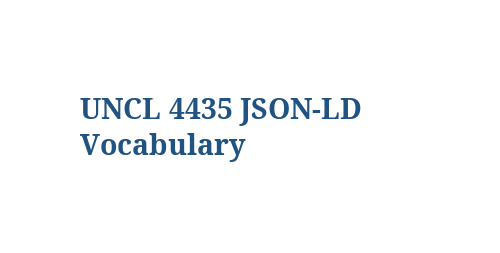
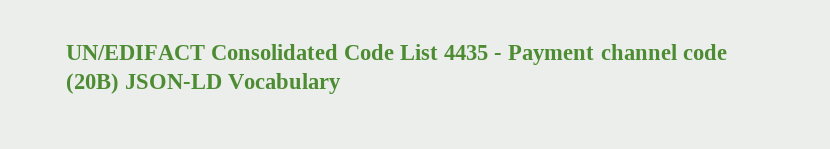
- UNCL 4435 JSON-LD Vocabulary
+ UN/EDIFACT Consolidated Code List 4435 - Payment channel code (20B) JSON-LD Vocabulary

